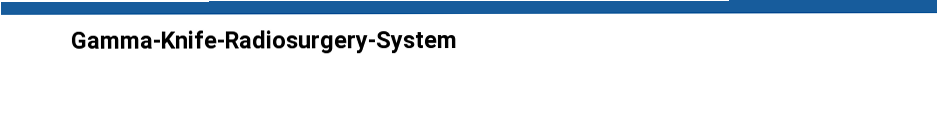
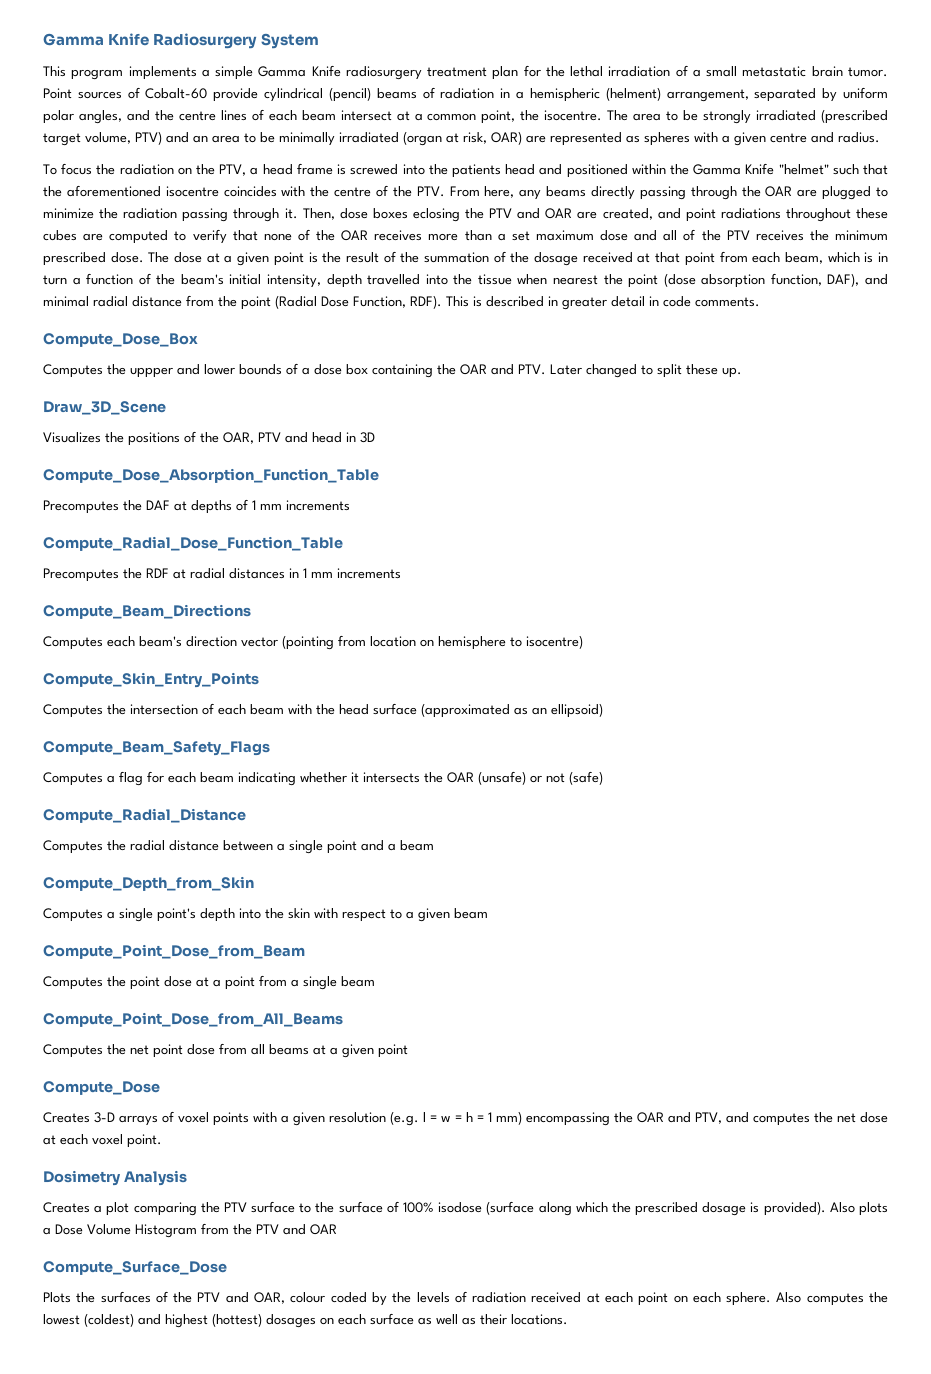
- Gamma-Knife-Radiosurgery-System
+ Gamma Knife Radiosurgery System
+ This program implements a simple Gamma Knife radiosurgery treatment plan for the lethal irradiation of a small metastatic brain tumor. Point sources of Cobalt-60 provide cylindrical (pencil) beams of radiation in a hemispheric (helment) arrangement, separated by uniform polar angles, and the centre lines of each beam intersect at a common point, the isocentre. The area to be strongly irradiated (prescribed target volume, PTV) and an area to be minimally irradiated (organ at risk, OAR) are represented as spheres with a given centre and radius.
+ To focus the radiation on the PTV, a head frame is screwed into the patients head and positioned within the Gamma Knife "helmet" such that the aforementioned isocentre coincides with the centre of the PTV. From here, any beams directly passing through the OAR are plugged to minimize the radiation passing through it. Then, dose boxes eclosing the PTV and OAR are created, and point radiations throughout these cubes are computed to verify that none of the OAR receives more than a set maximum dose and all of the PTV receives the minimum prescribed dose. The dose at a given point is the result of the summation of the dosage received at that point from each beam, which is in turn a function of the beam's initial intensity, depth travelled into the tissue when nearest the point (dose absorption function, DAF), and minimal radial distance from the point (Radial Dose Function, RDF). This is described in greater detail in code comments.
+ Compute_Dose_Box
+ Computes the uppper and lower bounds of a dose box containing the OAR and PTV. Later changed to split these up.
+ Draw_3D_Scene
+ Visualizes the positions of the OAR, PTV and head in 3D
+ Compute_Dose_Absorption_Function_Table
+ Precomputes the DAF at depths of 1 mm increments
+ Compute_Radial_Dose_Function_Table
+ Precomputes the RDF at radial distances in 1 mm increments
+ Compute_Beam_Directions
+ Computes each beam's direction vector (pointing from location on hemisphere to isocentre)
+ Compute_Skin_Entry_Points
+ Computes the intersection of each beam with the head surface (approximated as an ellipsoid)
+ Compute_Beam_Safety_Flags
+ Computes a flag for each beam indicating whether it intersects the OAR (unsafe) or not (safe)
+ Compute_Radial_Distance
+ Computes the radial distance between a single point and a beam
+ Compute_Depth_from_Skin
+ Computes a single point's depth into the skin with respect to a given beam
+ Compute_Point_Dose_from_Beam
+ Computes the point dose at a point from a single beam
+ Compute_Point_Dose_from_All_Beams
+ Computes the net point dose from all beams at a given point
+ Compute_Dose
+ Creates 3-D arrays of voxel points with a given resolution (e.g. l = w = h = 1 mm) encompassing the OAR and PTV, and computes the net dose at each voxel point.
+ Dosimetry Analysis
+ Creates a plot comparing the PTV surface to the surface of 100% isodose (surface along which the prescribed dosage is provided). Also plots a Dose Volume Histogram from the PTV and OAR
+ Compute_Surface_Dose
+ Plots the surfaces of the PTV and OAR, colour coded by the levels of radiation received at each point on each sphere. Also computes the lowest (coldest) and highest (hottest) dosages on each surface as well as their locations.

